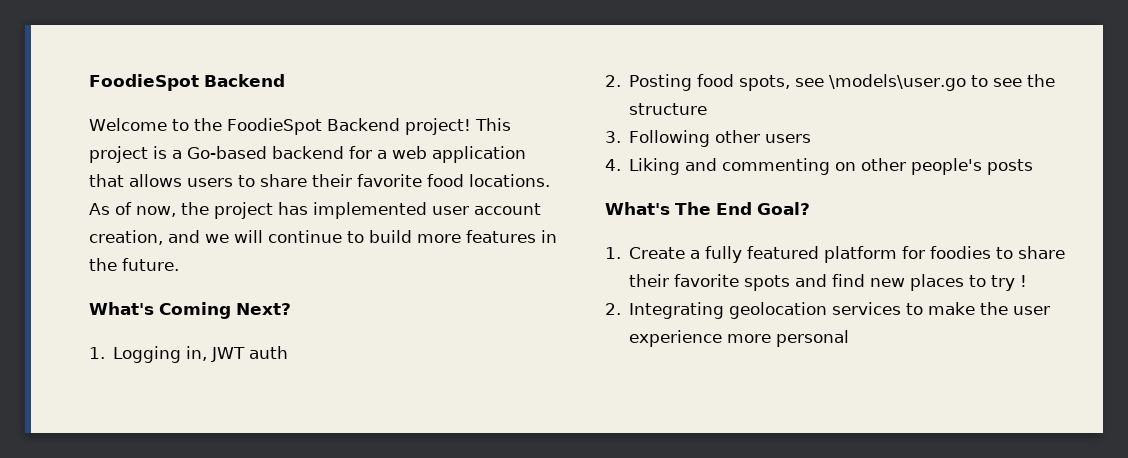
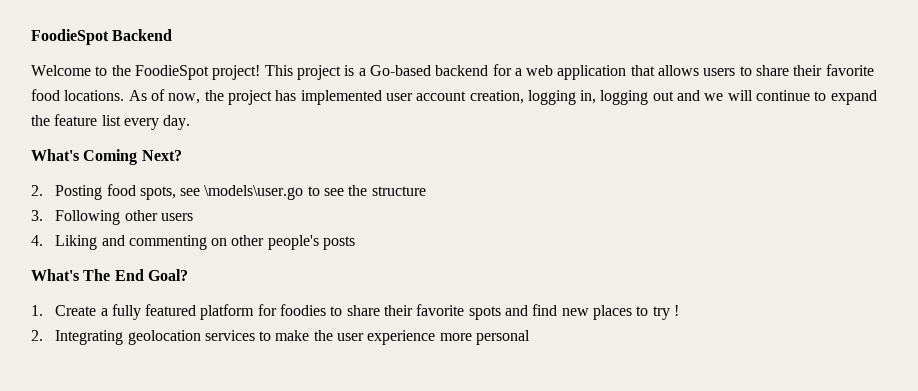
- Welcome to the FoodieSpot Backend project!
+ Welcome to the FoodieSpot project!
- As of now, the project has implemented user account creation, and we will continue to build more features in the future.
+ As of now, the project has implemented user account creation, logging in, logging out and we will continue to expand the feature list every day.
  What's Coming Next?
- 1. Logging in, JWT auth

